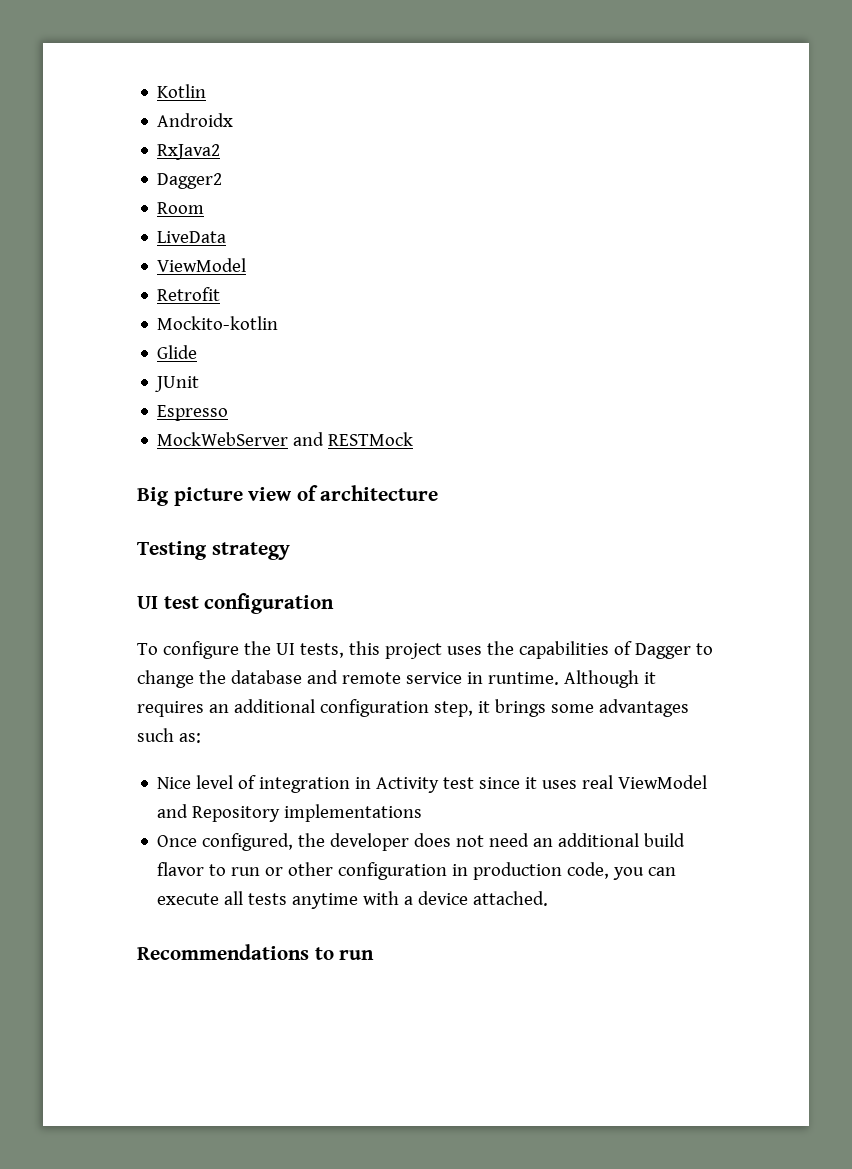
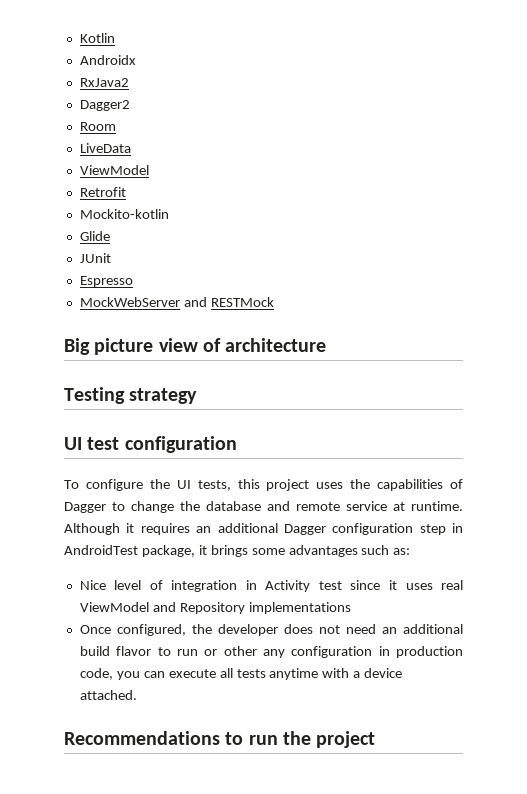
- To configure the UI tests, this project uses the capabilities of Dagger to change the database and remote service in runtime.
+ To configure the UI tests, this project uses the capabilities of Dagger to change the database and remote service at runtime.
- Although it requires an additional configuration step, it brings some advantages such as:
+ Although it requires an additional Dagger configuration step in AndroidTest package, it brings some advantages such as:
- Once configured, the developer does not need an additional build flavor to run or other configuration in production code, you can execute all tests anytime with a device attached.
+ Once configured, the developer does not need an additional build flavor to run or other any configuration in production code, you can execute all tests anytime with a device attached.
- Recommendations to run
+ Recommendations to run the project

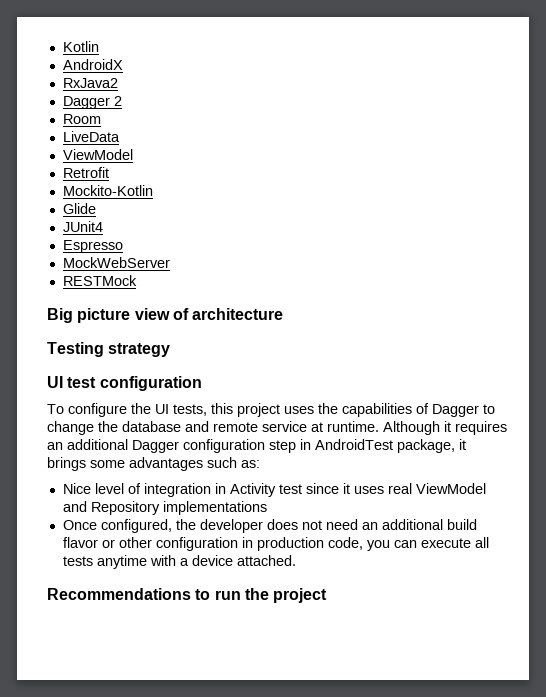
- Androidx
+ AndroidX
- Dagger2
+ Dagger 2
- Mockito-kotlin
+ Mockito-Kotlin
- JUnit
+ JUnit4
- MockWebServer and RESTMock
+ MockWebServer
+ RESTMock
- Once configured, the developer does not need an additional build flavor to run or other any configuration in production code, you can execute all tests anytime with a device attached.
+ Once configured, the developer does not need an additional build flavor or other configuration in production code, you can execute all tests anytime with a device attached.

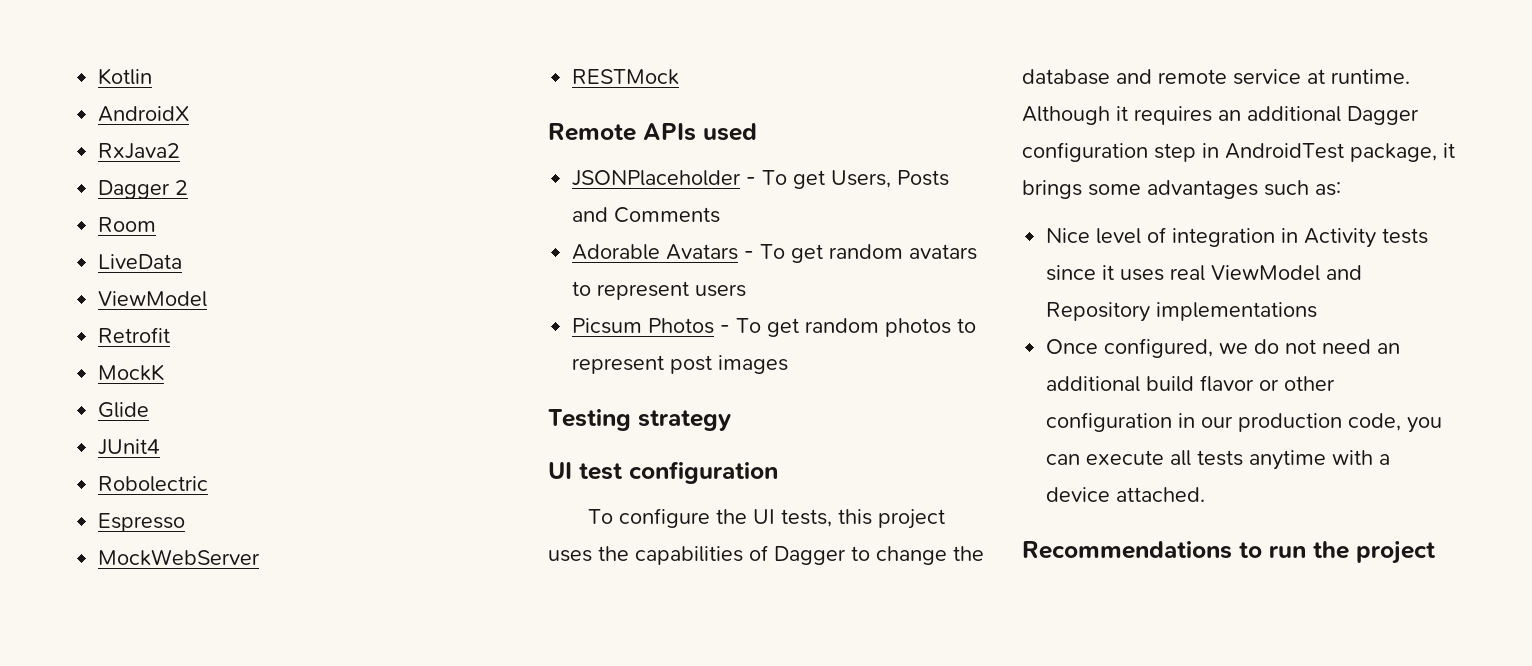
- Mockito-Kotlin
+ MockK
+ Robolectric
- Big picture view of architecture
+ Remote APIs used
+ JSONPlaceholder - To get Users, Posts and Comments
+ Adorable Avatars - To get random avatars to represent users
+ Picsum Photos - To get random photos to represent post images
- Nice level of integration in Activity test since it uses real ViewModel and Repository implementations
+ Nice level of integration in Activity tests since it uses real ViewModel and Repository implementations
- Once configured, the developer does not need an additional build flavor or other configuration in production code, you can execute all tests anytime with a device attached.
+ Once configured, we do not need an additional build flavor or other configuration in our production code, you can execute all tests anytime with a device attached.

